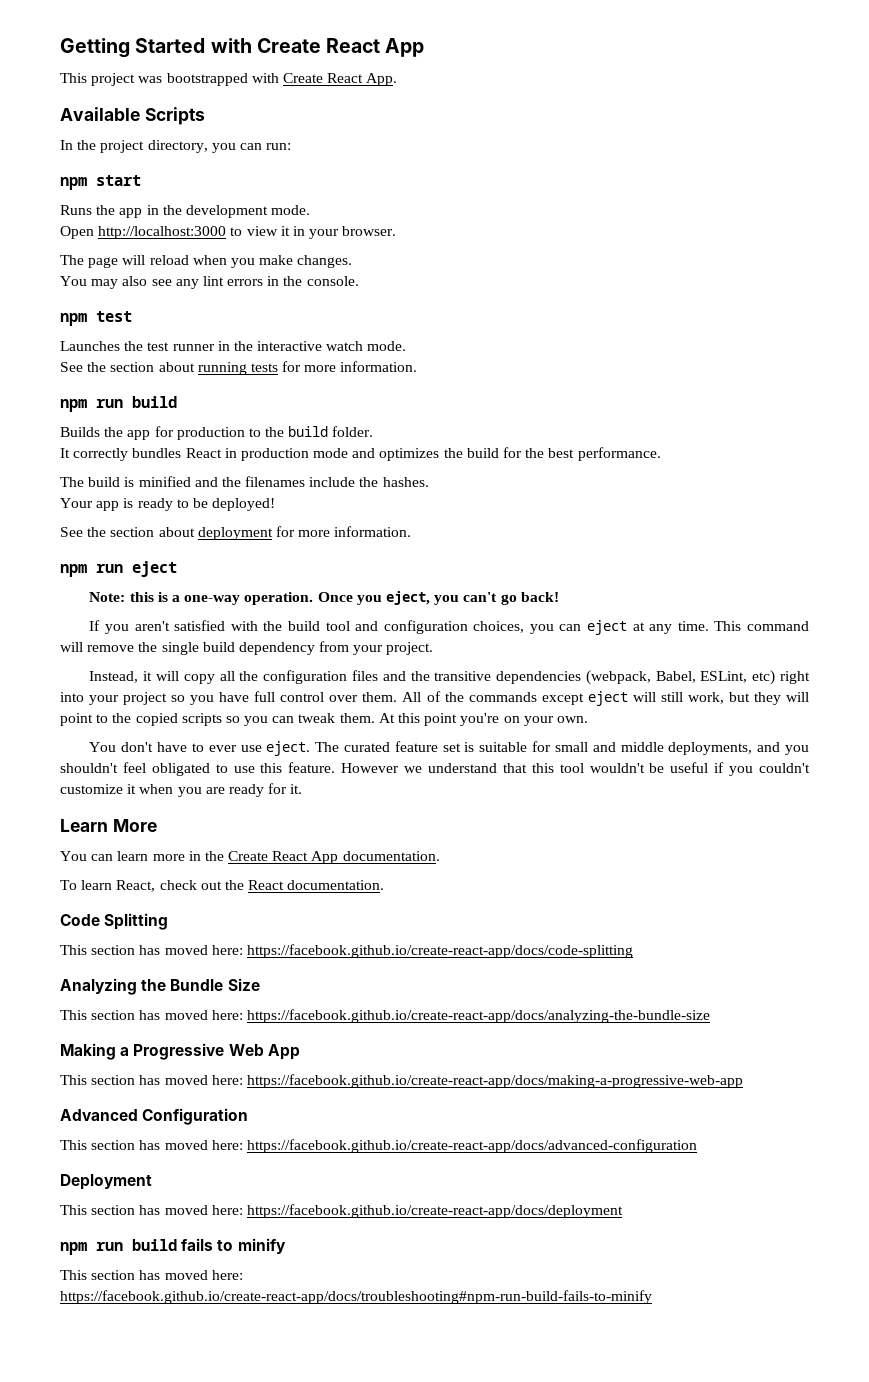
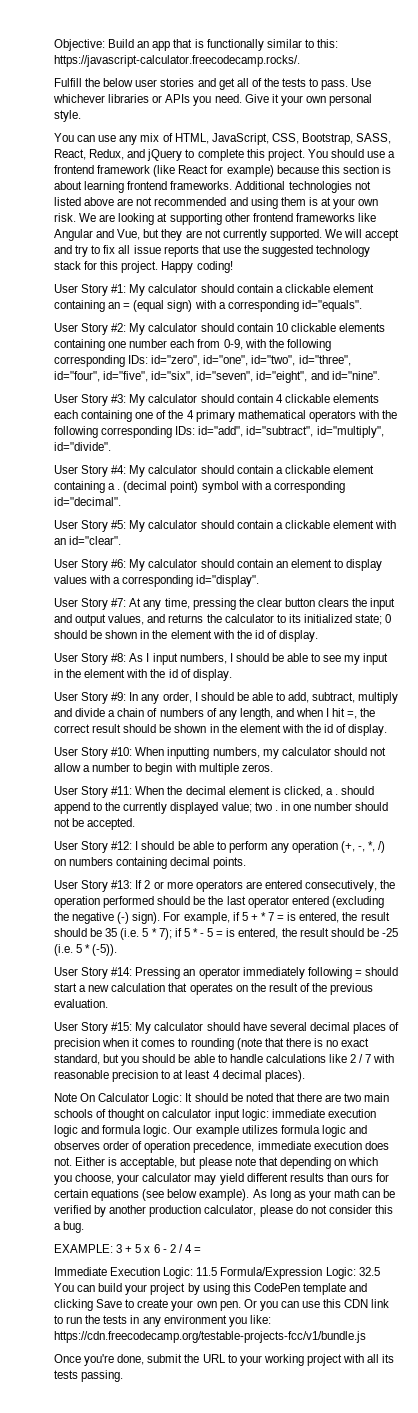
- Getting Started with Create React App
- This project was bootstrapped with Create React App.
- Available Scripts
- In the project directory, you can run:
- npm start
- Runs the app in the development mode.
- Open http://localhost:3000 to view it in your browser.
- The page will reload when you make changes.
- You may also see any lint errors in the console.
- npm test
- Launches the test runner in the interactive watch mode.
- See the section about running tests for more information.
- npm run build
- Builds the app for production to the build folder.
- It correctly bundles React in production mode and optimizes the build for the best performance.
- The build is minified and the filenames include the hashes.
- Your app is ready to be deployed!
- See the section about deployment for more information.
- npm run eject
- Note: this is a one-way operation. Once you eject, you can't go back!
- If you aren't satisfied with the build tool and configuration choices, you can eject at any time. This command will remove the single build dependency from your project.
- Instead, it will copy all the configuration files and the transitive dependencies (webpack, Babel, ESLint, etc) right into your project so you have full control over them. All of the commands except eject will still work, but they will point to the copied scripts so you can tweak them. At this point you're on your own.
- You don't have to ever use eject. The curated feature set is suitable for small and middle deployments, and you shouldn't feel obligated to use this feature. However we understand that this tool wouldn't be useful if you couldn't customize it when you are ready for it.
- Learn More
- You can learn more in the Create React App documentation.
- To learn React, check out the React documentation.
- Code Splitting
- This section has moved here: https://facebook.github.io/create-react-app/docs/code-splitting
- Analyzing the Bundle Size
- This section has moved here: https://facebook.github.io/create-react-app/docs/analyzing-the-bundle-size
- Making a Progressive Web App
- This section has moved here: https://facebook.github.io/create-react-app/docs/making-a-progressive-web-app
- Advanced Configuration
- This section has moved here: https://facebook.github.io/create-react-app/docs/advanced-configuration
- Deployment
- This section has moved here: https://facebook.github.io/create-react-app/docs/deployment
- npm run build fails to minify
- This section has moved here: https://facebook.github.io/create-react-app/docs/troubleshooting#npm-run-build-fails-to-minify
+ Objective: Build an app that is functionally similar to this: https://javascript-calculator.freecodecamp.rocks/.
+ Fulfill the below user stories and get all of the tests to pass. Use whichever libraries or APIs you need. Give it your own personal style.
+ You can use any mix of HTML, JavaScript, CSS, Bootstrap, SASS, React, Redux, and jQuery to complete this project. You should use a frontend framework (like React for example) because this section is about learning frontend frameworks. Additional technologies not listed above are not recommended and using them is at your own risk. We are looking at supporting other frontend frameworks like Angular and Vue, but they are not currently supported. We will accept and try to fix all issue reports that use the suggested technology stack for this project. Happy coding!
+ User Story #1: My calculator should contain a clickable element containing an = (equal sign) with a corresponding id="equals".
+ User Story #2: My calculator should contain 10 clickable elements containing one number each from 0-9, with the following corresponding IDs: id="zero", id="one", id="two", id="three", id="four", id="five", id="six", id="seven", id="eight", and id="nine".
+ User Story #3: My calculator should contain 4 clickable elements each containing one of the 4 primary mathematical operators with the following corresponding IDs: id="add", id="subtract", id="multiply", id="divide".
+ User Story #4: My calculator should contain a clickable element containing a . (decimal point) symbol with a corresponding id="decimal".
+ User Story #5: My calculator should contain a clickable element with an id="clear".
+ User Story #6: My calculator should contain an element to display values with a corresponding id="display".
+ User Story #7: At any time, pressing the clear button clears the input and output values, and returns the calculator to its initialized state; 0 should be shown in the element with the id of display.
+ User Story #8: As I input numbers, I should be able to see my input in the element with the id of display.
+ User Story #9: In any order, I should be able to add, subtract, multiply and divide a chain of numbers of any length, and when I hit =, the correct result should be shown in the element with the id of display.
+ User Story #10: When inputting numbers, my calculator should not allow a number to begin with multiple zeros.
+ User Story #11: When the decimal element is clicked, a . should append to the currently displayed value; two . in one number should not be accepted.
+ User Story #12: I should be able to perform any operation (+, -, *, /) on numbers containing decimal points.
+ User Story #13: If 2 or more operators are entered consecutively, the operation performed should be the last operator entered (excluding the negative (-) sign). For example, if 5 + * 7 = is entered, the result should be 35 (i.e. 5 * 7); if 5 * - 5 = is entered, the result should be -25 (i.e. 5 * (-5)).
+ User Story #14: Pressing an operator immediately following = should start a new calculation that operates on the result of the previous evaluation.
+ User Story #15: My calculator should have several decimal places of precision when it comes to rounding (note that there is no exact standard, but you should be able to handle calculations like 2 / 7 with reasonable precision to at least 4 decimal places).
+ Note On Calculator Logic: It should be noted that there are two main schools of thought on calculator input logic: immediate execution logic and formula logic. Our example utilizes formula logic and observes order of operation precedence, immediate execution does not. Either is acceptable, but please note that depending on which you choose, your calculator may yield different results than ours for certain equations (see below example). As long as your math can be verified by another production calculator, please do not consider this a bug.
+ EXAMPLE: 3 + 5 x 6 - 2 / 4 =
+ Immediate Execution Logic: 11.5 Formula/Expression Logic: 32.5 You can build your project by using this CodePen template and clicking Save to create your own pen. Or you can use this CDN link to run the tests in any environment you like: https://cdn.freecodecamp.org/testable-projects-fcc/v1/bundle.js
+ Once you're done, submit the URL to your working project with all its tests passing.

